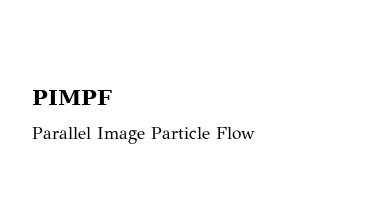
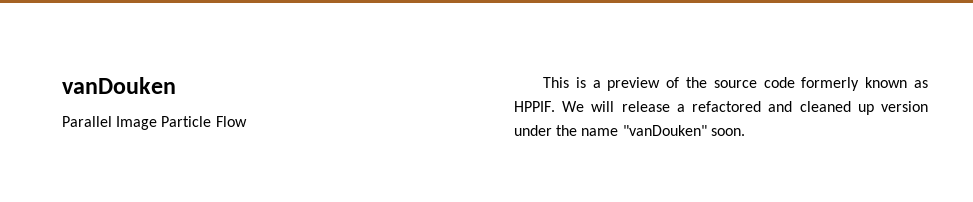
- PIMPF
+ vanDouken
+ This is a preview of the source code formerly known as HPPIF. We will release a refactored and cleaned up version under the name "vanDouken" soon.

